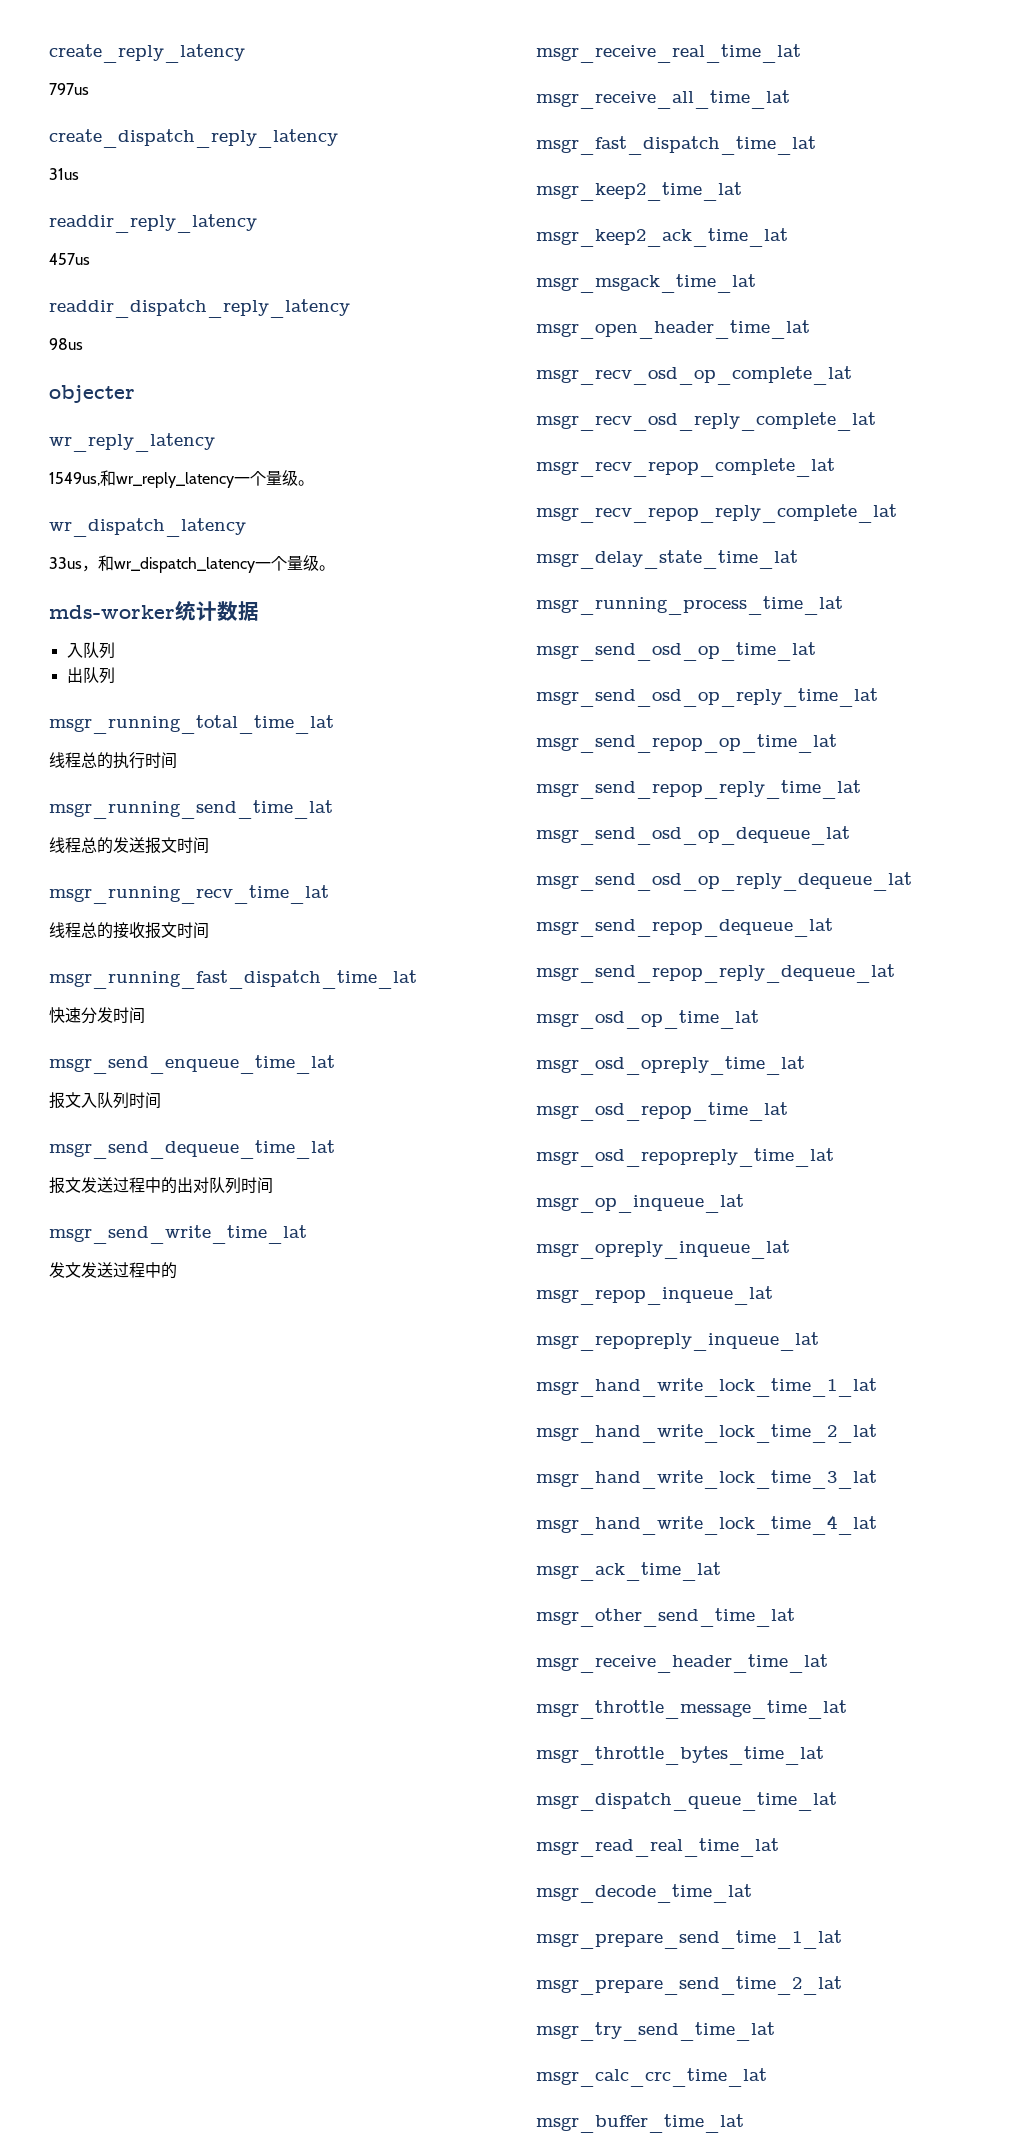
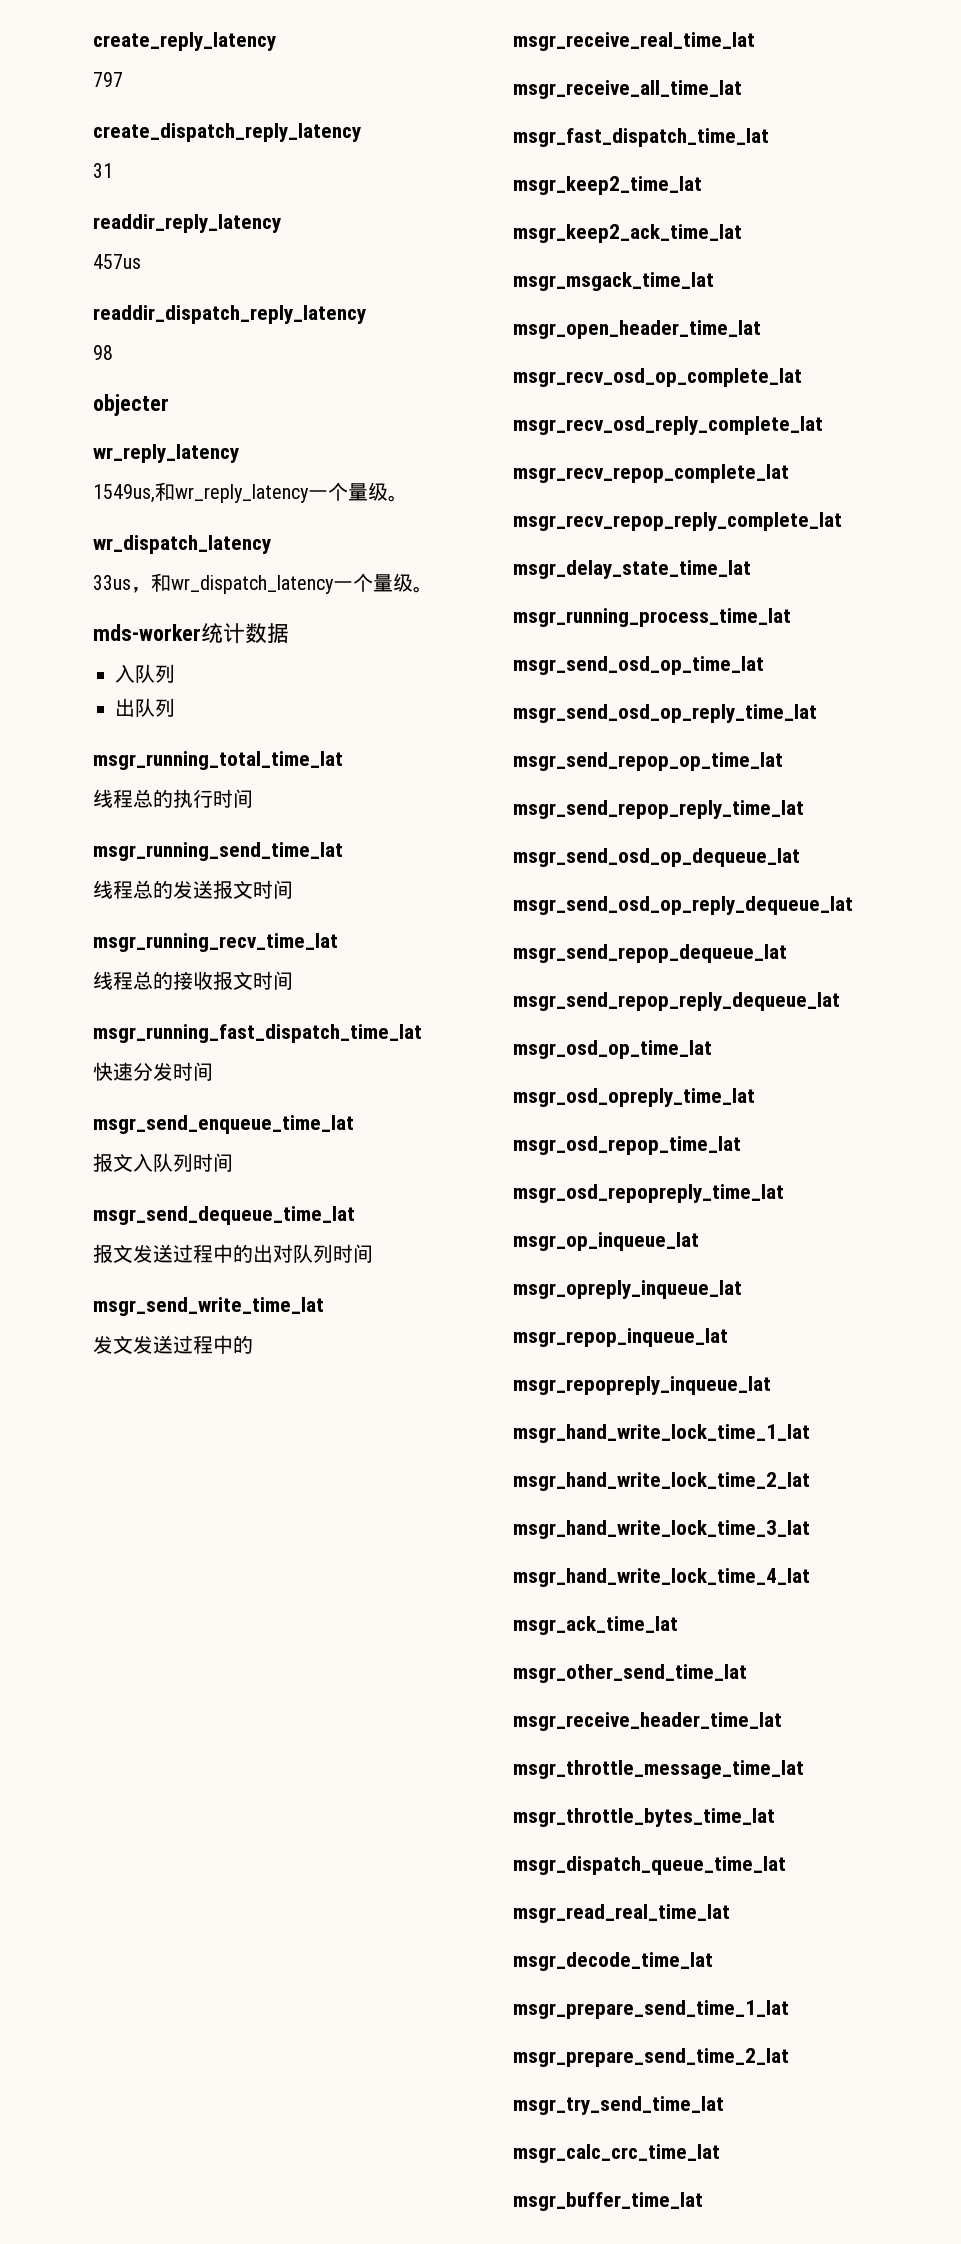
- 797us
+ 797
- 31us
+ 31
- 98us
+ 98

